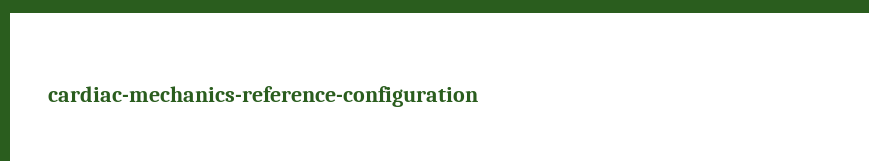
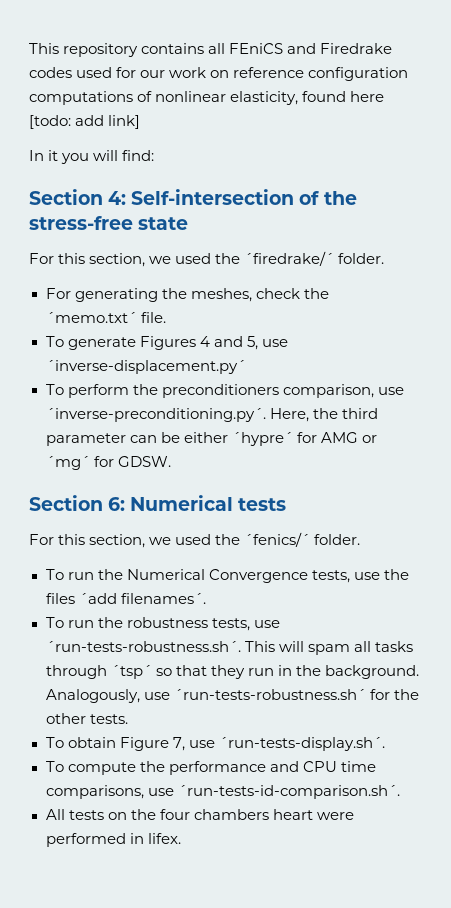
- cardiac-mechanics-reference-configuration
+ This repository contains all FEniCS and Firedrake codes used for our work on reference configuration computations of nonlinear elasticity, found here [todo: add link]
+ In it you will find:
+ Section 4: Self-intersection of the stress-free state
+ For this section, we used the ´firedrake/´ folder.
+ For generating the meshes, check the ´memo.txt´ file.
+ To generate Figures 4 and 5, use ´inverse-displacement.py´
+ To perform the preconditioners comparison, use ´inverse-preconditioning.py´. Here, the third parameter can be either ´hypre´ for AMG or ´mg´ for GDSW.
+ Section 6: Numerical tests
+ For this section, we used the ´fenics/´ folder.
+ To run the Numerical Convergence tests, use the files ´add filenames´.
+ To run the robustness tests, use ´run-tests-robustness.sh´. This will spam all tasks through ´tsp´ so that they run in the background. Analogously, use ´run-tests-robustness.sh´ for the other tests.
+ To obtain Figure 7, use ´run-tests-display.sh´.
+ To compute the performance and CPU time comparisons, use ´run-tests-id-comparison.sh´.
+ All tests on the four chambers heart were performed in lifex.

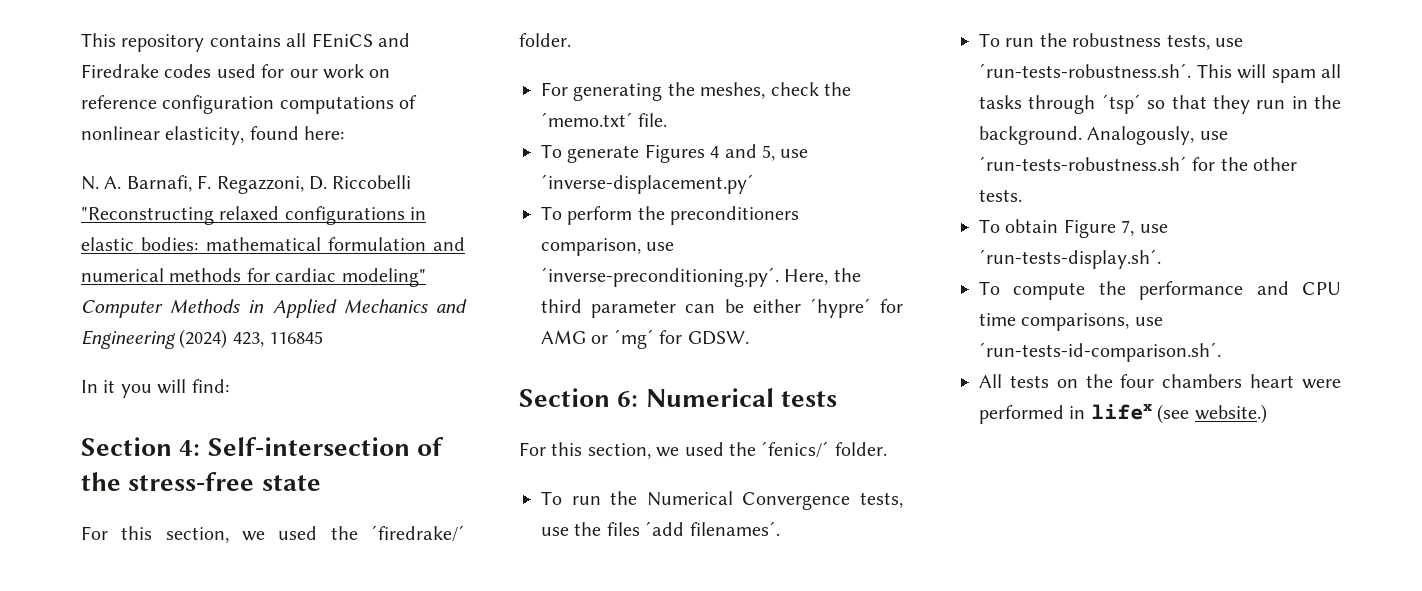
- This repository contains all FEniCS and Firedrake codes used for our work on reference configuration computations of nonlinear elasticity, found here [todo: add link]
+ This repository contains all FEniCS and Firedrake codes used for our work on reference configuration computations of nonlinear elasticity, found here:
+ N. A. Barnafi, F. Regazzoni, D. Riccobelli "Reconstructing relaxed configurations in elastic bodies: mathematical formulation and numerical methods for cardiac modeling" Computer Methods in Applied Mechanics and Engineering (2024) 423, 116845
- All tests on the four chambers heart were performed in lifex.
+ All tests on the four chambers heart were performed in lifex (see website.)

